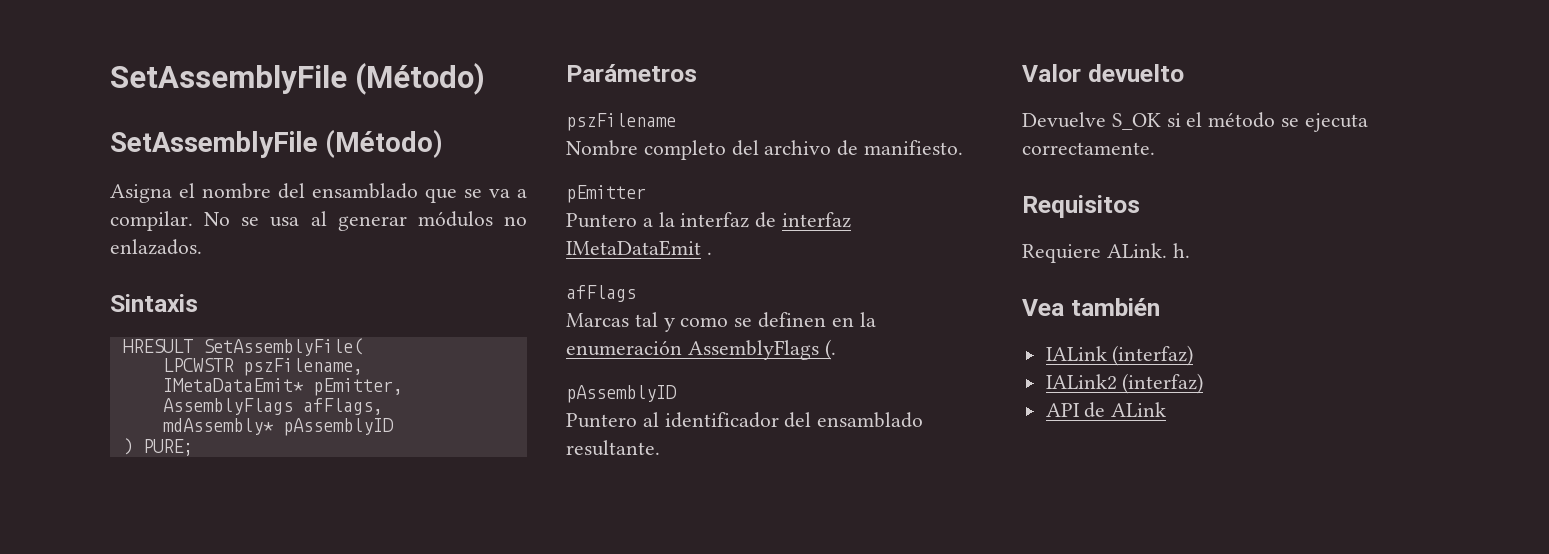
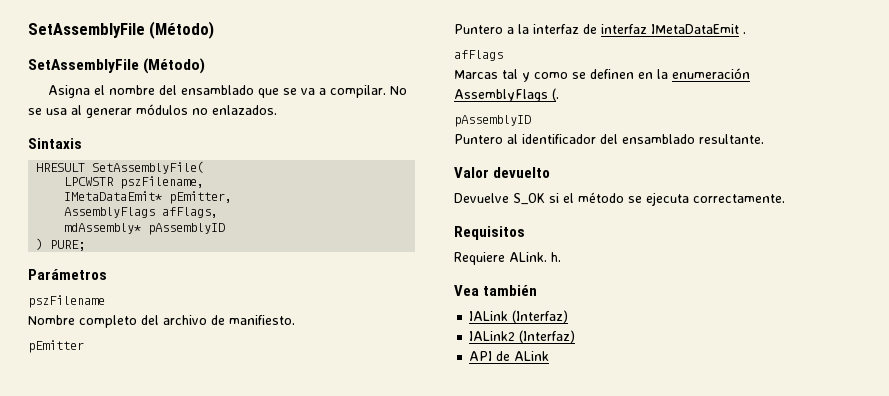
- IALink (interfaz)
+ IALink (Interfaz)
- IALink2 (interfaz)
+ IALink2 (Interfaz)

